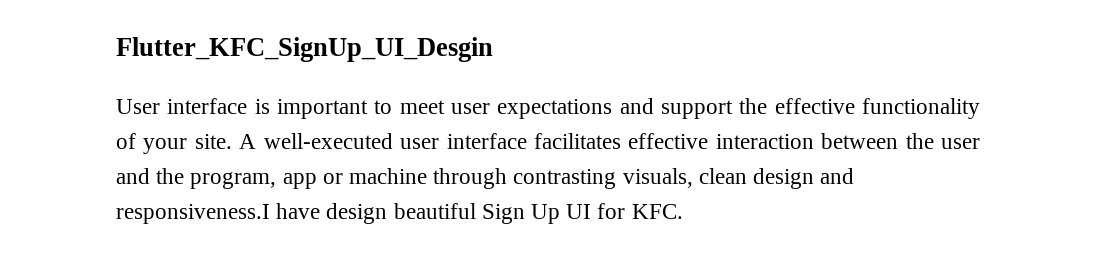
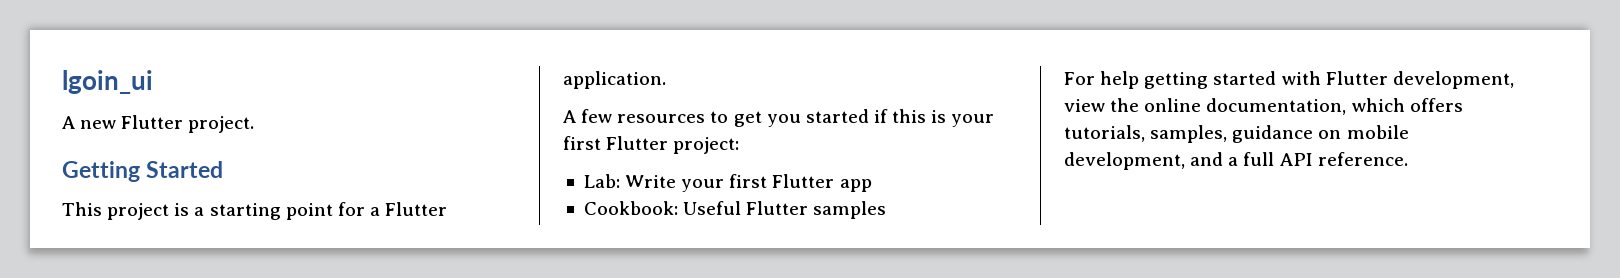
- Flutter_KFC_SignUp_UI_Desgin
- User interface is important to meet user expectations and support the effective functionality of your site. A well-executed user interface facilitates effective interaction between the user and the program, app or machine through contrasting visuals, clean design and responsiveness.I have design beautiful Sign Up UI for KFC.
+ lgoin_ui
+ A new Flutter project.
+ Getting Started
+ This project is a starting point for a Flutter application.
+ A few resources to get you started if this is your first Flutter project:
+ Lab: Write your first Flutter app
+ Cookbook: Useful Flutter samples
+ For help getting started with Flutter development, view the online documentation, which offers tutorials, samples, guidance on mobile development, and a full API reference.

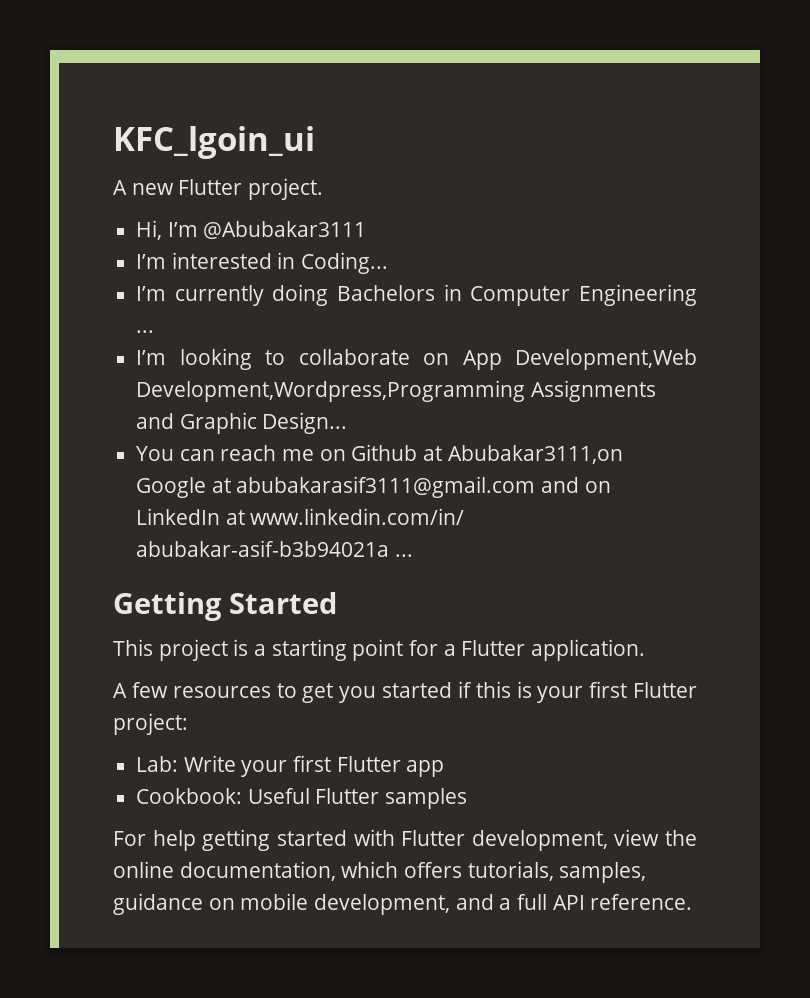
- lgoin_ui
+ KFC_lgoin_ui
+ Hi, I’m @Abubakar3111
+ I’m interested in Coding...
+ I’m currently doing Bachelors in Computer Engineering ...
+ I’m looking to collaborate on App Development,Web Development,Wordpress,Programming Assignments and Graphic Design...
+ You can reach me on Github at Abubakar3111,on Google at abubakarasif3111@gmail.com and on LinkedIn at www.linkedin.com/in/ abubakar-asif-b3b94021a ...

